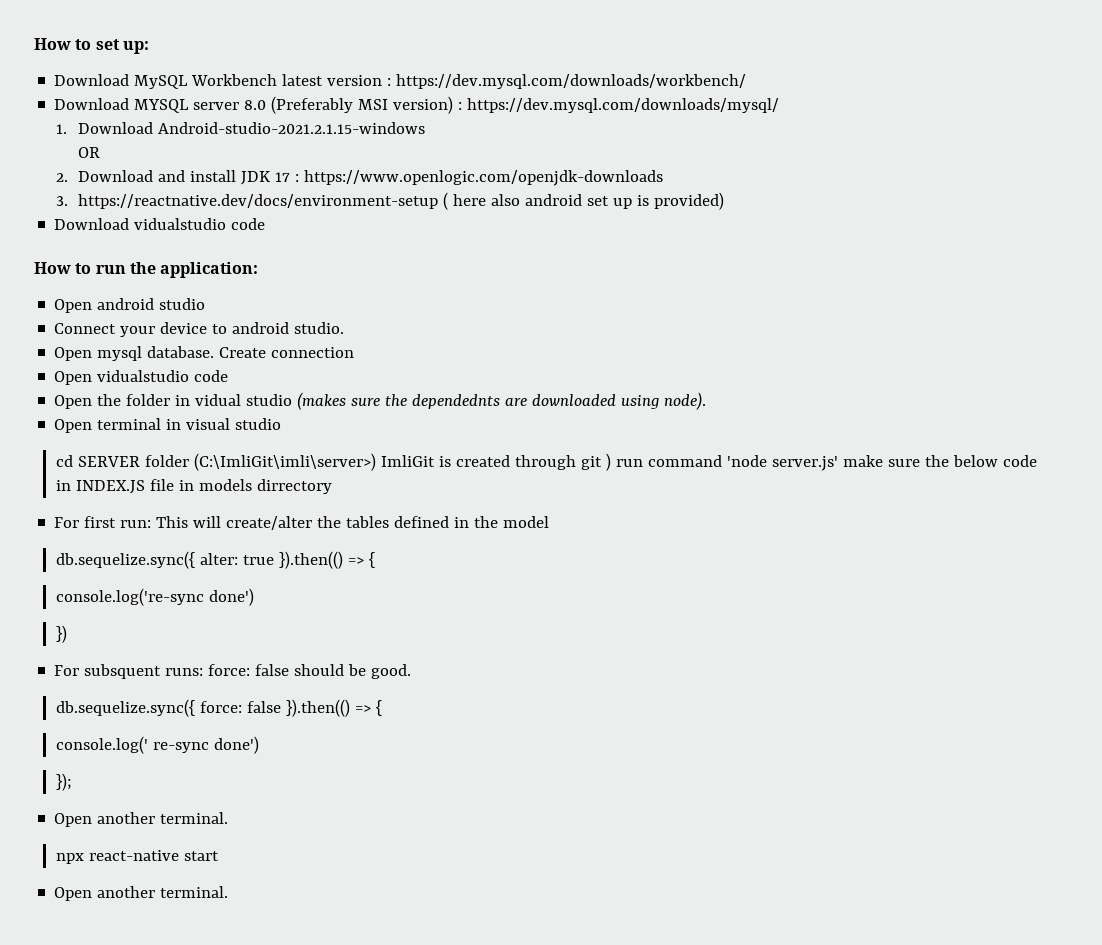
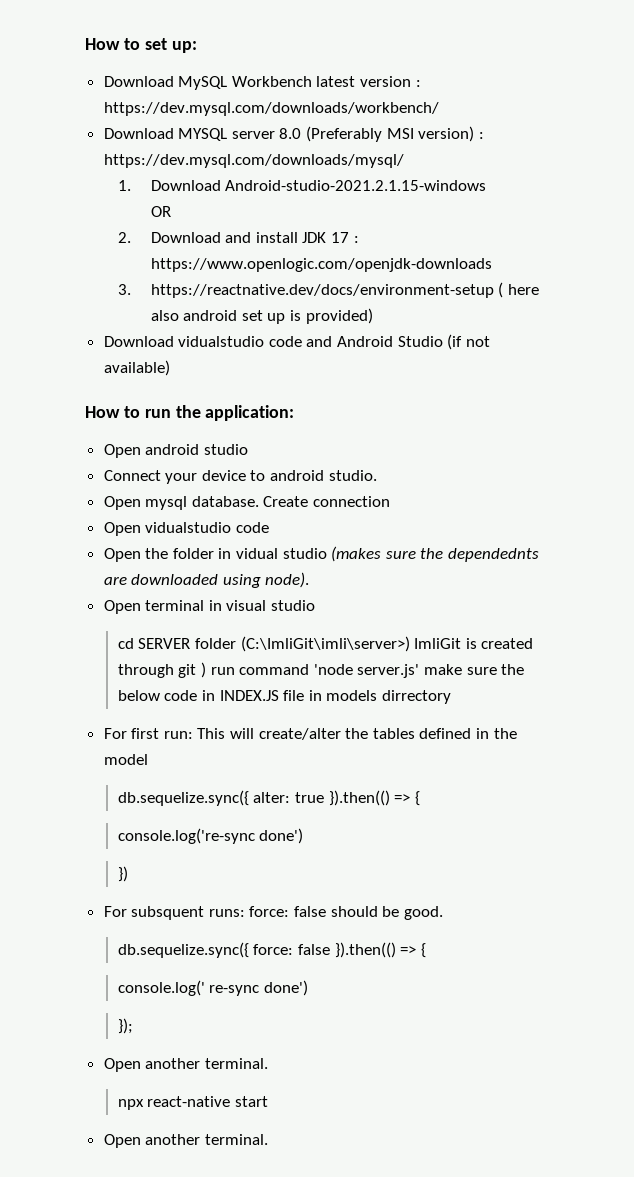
- Download vidualstudio code
+ Download vidualstudio code and Android Studio (if not available)

